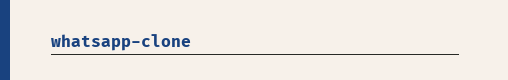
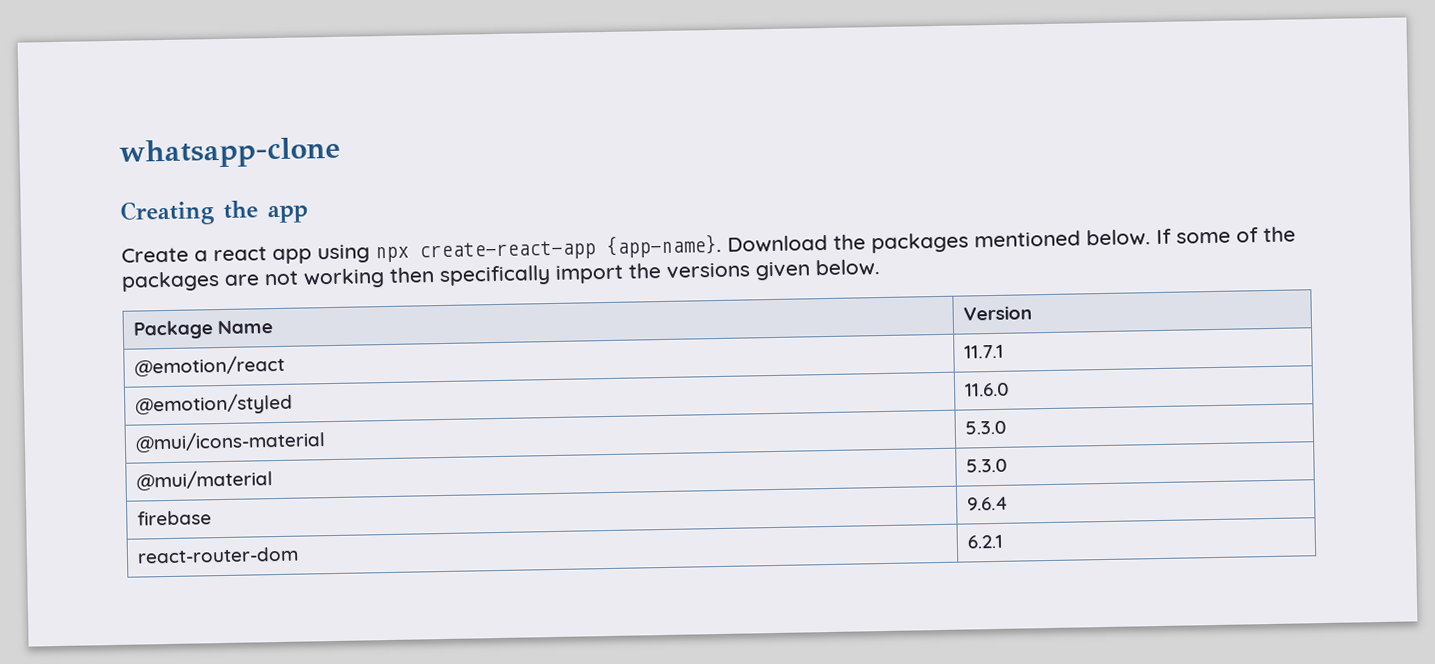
+ Creating the app
+ Create a react app using npx create-react-app {app-name}. Download the packages mentioned below. If some of the packages are not working then specifically import the versions given below.
+ Package Name | Version
+ @emotion/react | 11.7.1
+ @emotion/styled | 11.6.0
+ @mui/icons-material | 5.3.0
+ @mui/material | 5.3.0
+ firebase | 9.6.4
+ react-router-dom | 6.2.1

